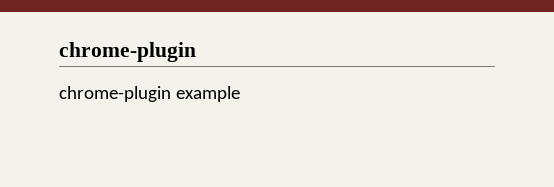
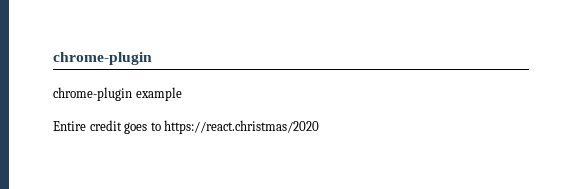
+ Entire credit goes to https://react.christmas/2020

